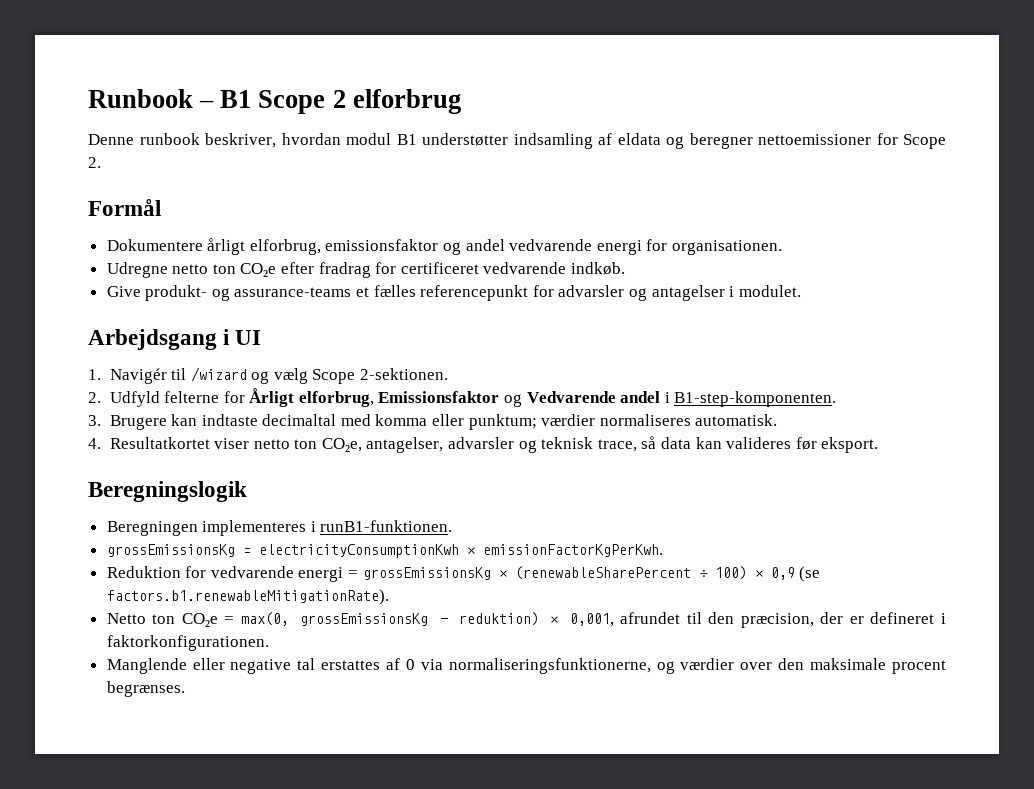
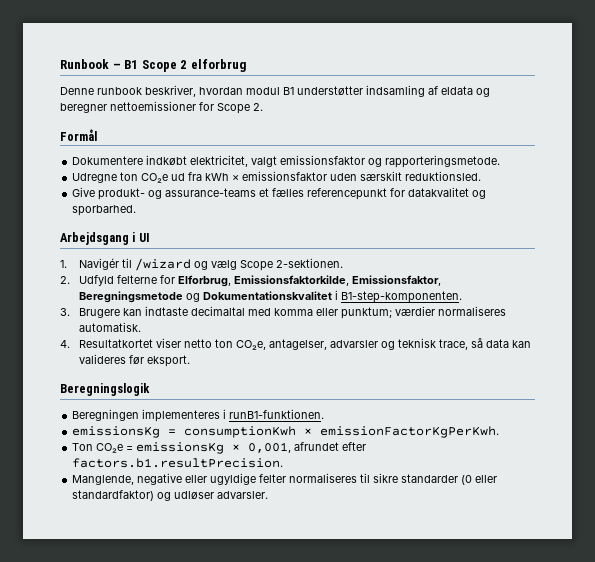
- Dokumentere årligt elforbrug, emissionsfaktor og andel vedvarende energi for organisationen.
+ Dokumentere indkøbt elektricitet, valgt emissionsfaktor og rapporteringsmetode.
- Udregne netto ton CO₂e efter fradrag for certificeret vedvarende indkøb.
+ Udregne ton CO₂e ud fra kWh × emissionsfaktor uden særskilt reduktionsled.
- Give produkt- og assurance-teams et fælles referencepunkt for advarsler og antagelser i modulet.
+ Give produkt- og assurance-teams et fælles referencepunkt for datakvalitet og sporbarhed.
- 2. Udfyld felterne for Årligt elforbrug, Emissionsfaktor og Vedvarende andel i B1-step-komponenten.
+ 2. Udfyld felterne for Elforbrug, Emissionsfaktorkilde, Emissionsfaktor, Beregningsmetode og Dokumentationskvalitet i B1-step-komponenten.
- grossEmissionsKg = electricityConsumptionKwh × emissionFactorKgPerKwh.
+ emissionsKg = consumptionKwh × emissionFactorKgPerKwh.
- Reduktion for vedvarende energi = grossEmissionsKg × (renewableSharePercent ÷ 100) × 0,9 (se factors.b1.renewableMitigationRate).
- Netto ton CO₂e = max(0, grossEmissionsKg − reduktion) × 0,001, afrundet til den præcision, der er defineret i faktorkonfigurationen.
- Manglende eller negative tal erstattes af 0 via normaliseringsfunktionerne, og værdier over den maksimale procent begrænses.
+ Ton CO₂e = emissionsKg × 0,001, afrundet efter factors.b1.resultPrecision.
+ Manglende, negative eller ugyldige felter normaliseres til sikre standarder (0 eller standardfaktor) og udløser advarsler.

